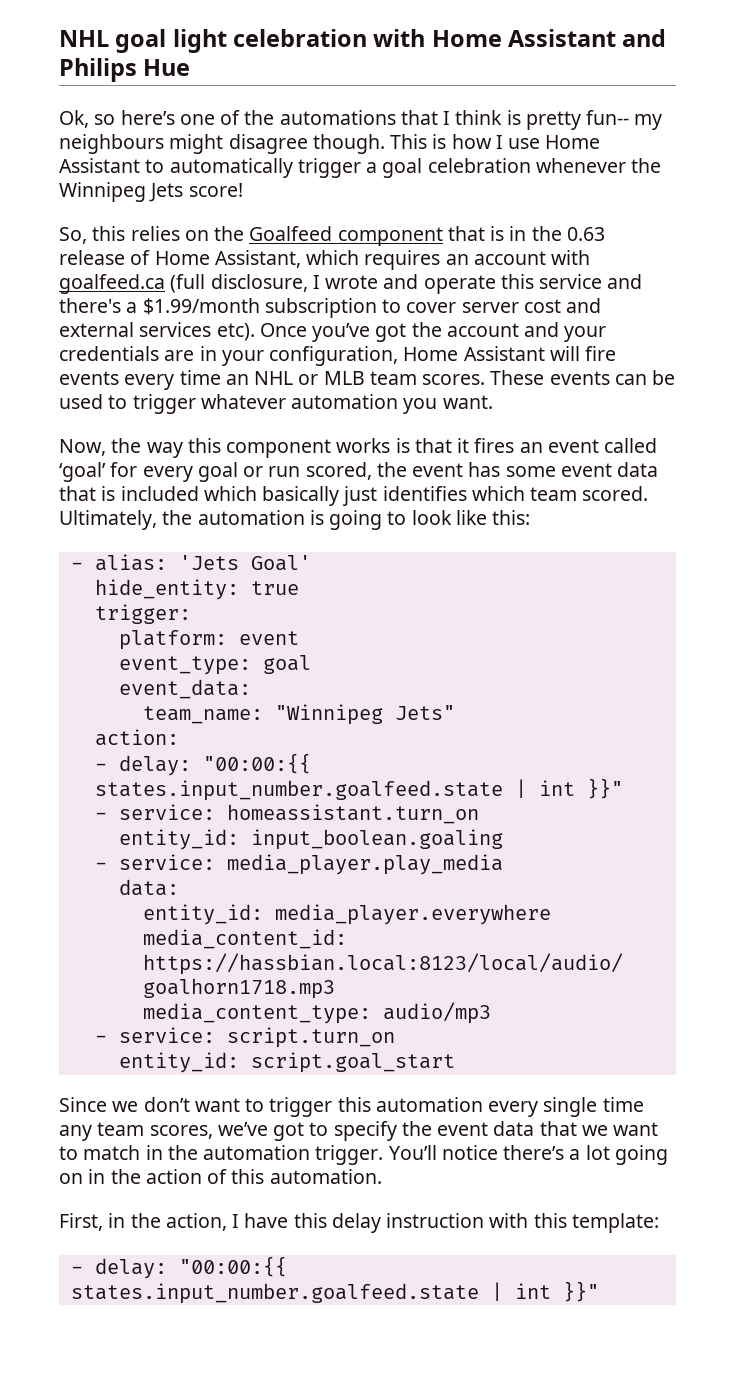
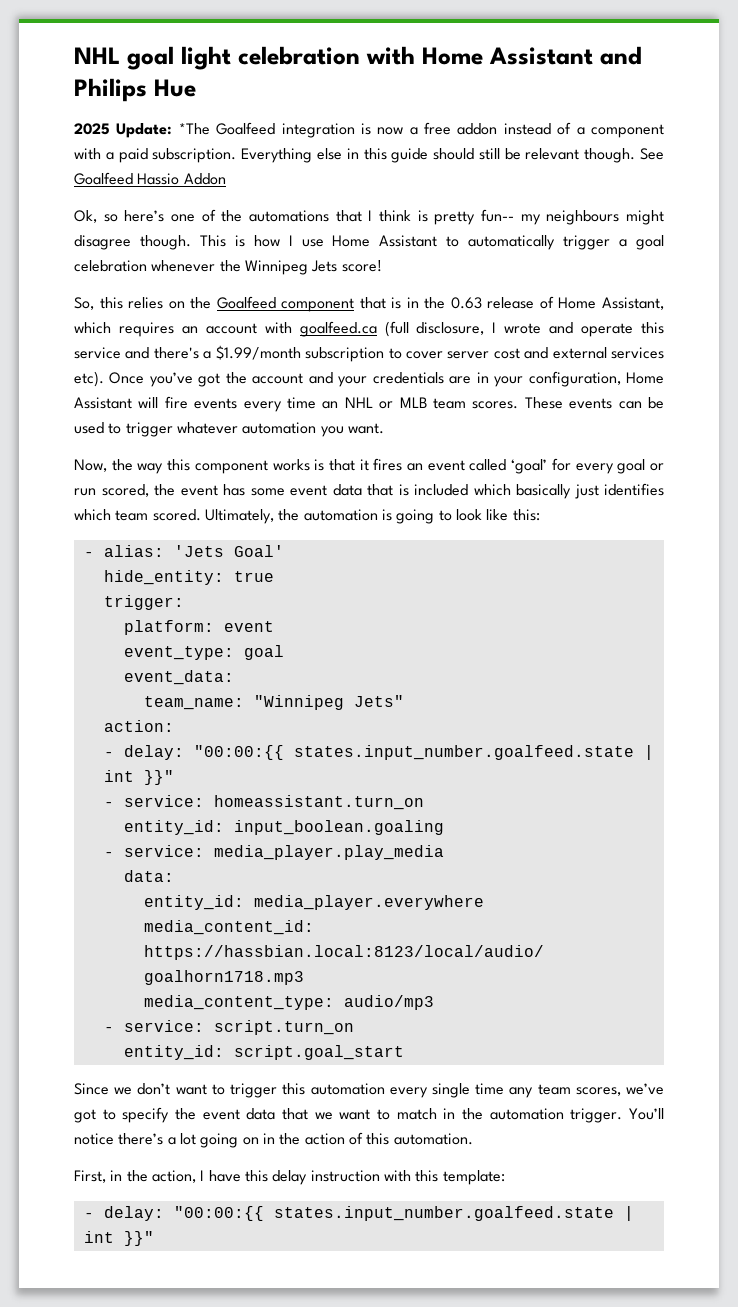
+ 2025 Update: *The Goalfeed integration is now a free addon instead of a component with a paid subscription. Everything else in this guide should still be relevant though. See Goalfeed Hassio Addon

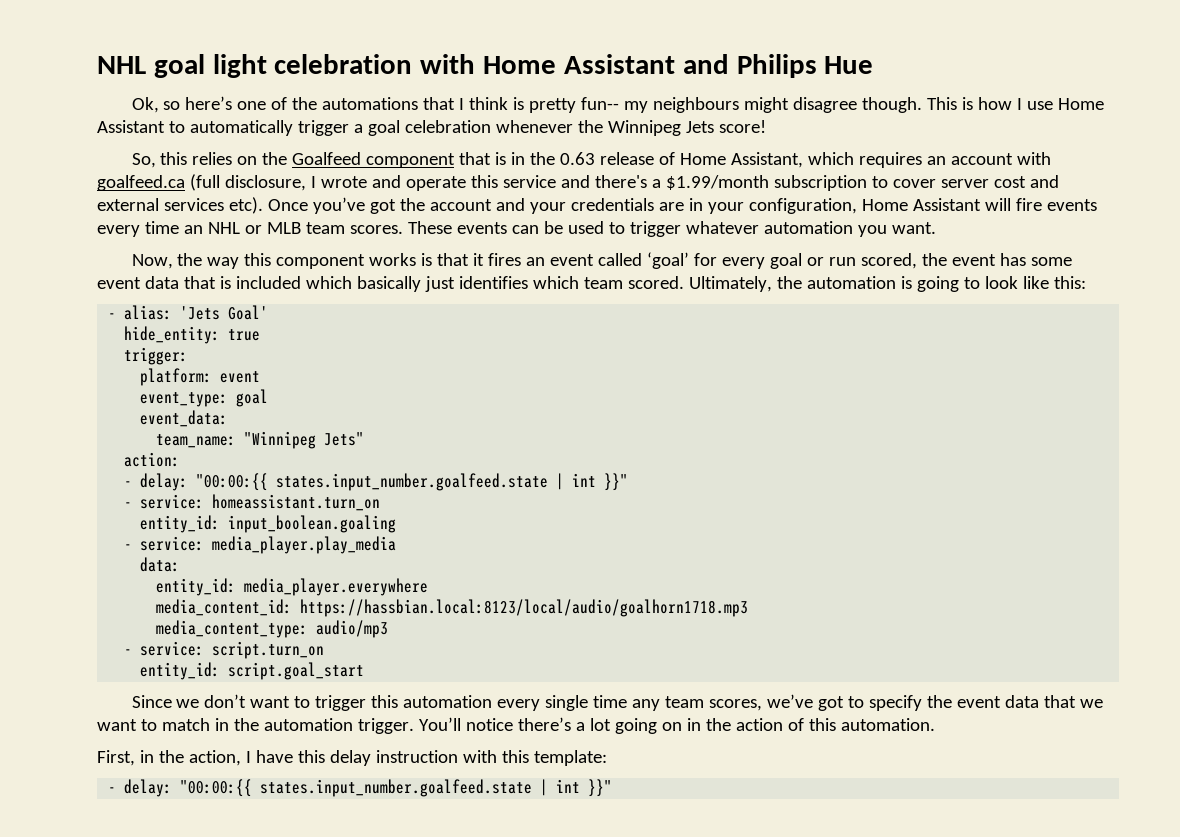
- 2025 Update: *The Goalfeed integration is now a free addon instead of a component with a paid subscription. Everything else in this guide should still be relevant though. See Goalfeed Hassio Addon

